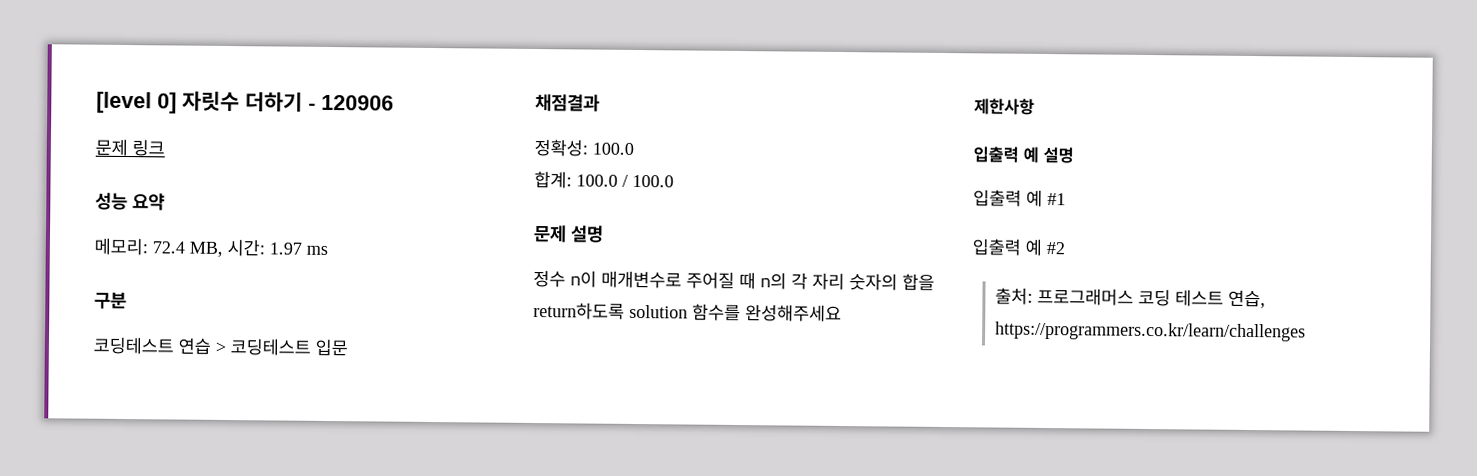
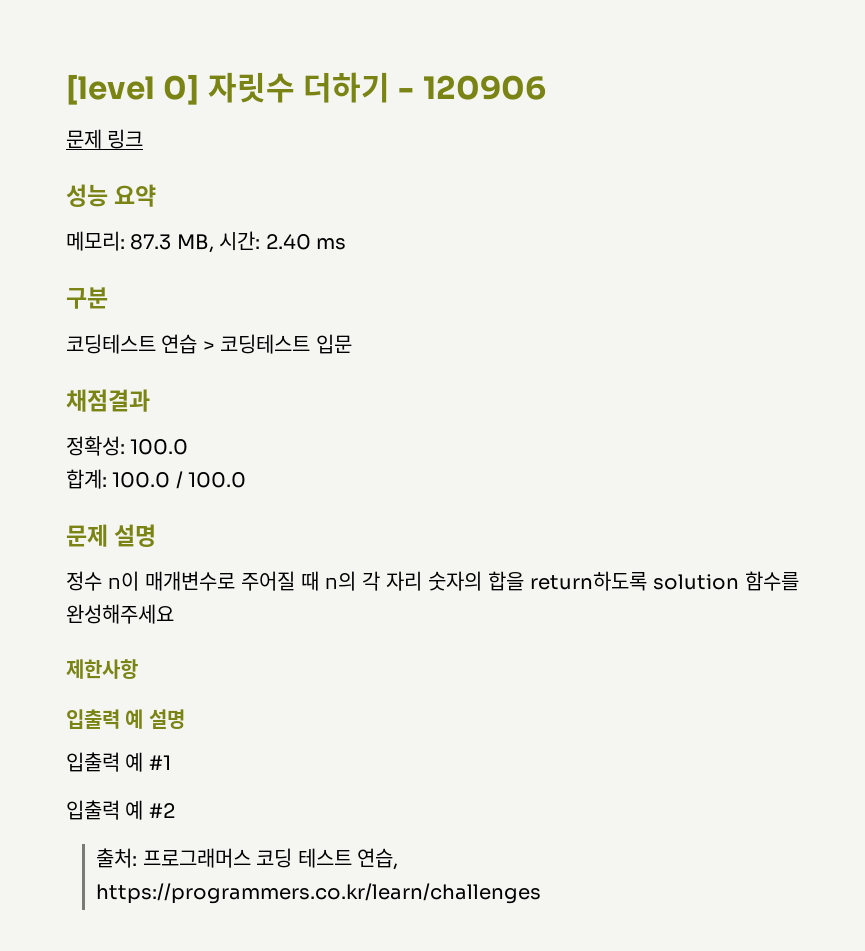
- 메모리: 72.4 MB, 시간: 1.97 ms
+ 메모리: 87.3 MB, 시간: 2.40 ms

